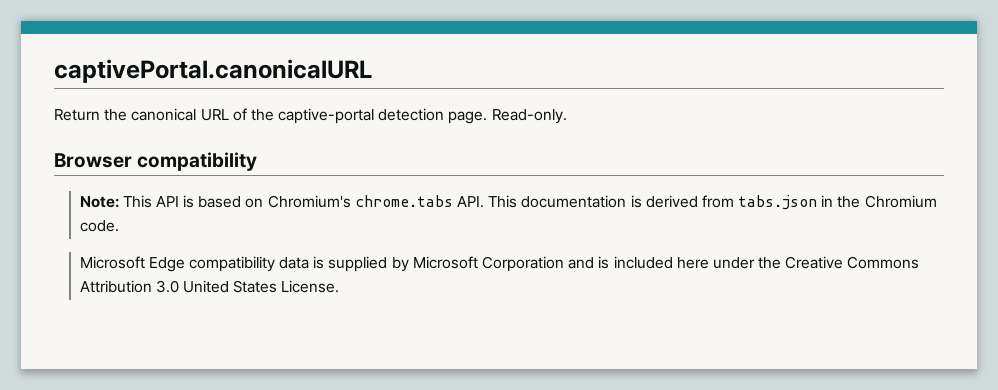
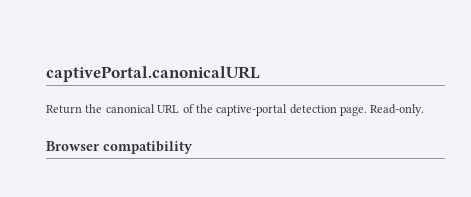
- Note: This API is based on Chromium's chrome.tabs API. This documentation is derived from tabs.json in the Chromium code.
- Microsoft Edge compatibility data is supplied by Microsoft Corporation and is included here under the Creative Commons Attribution 3.0 United States License.

